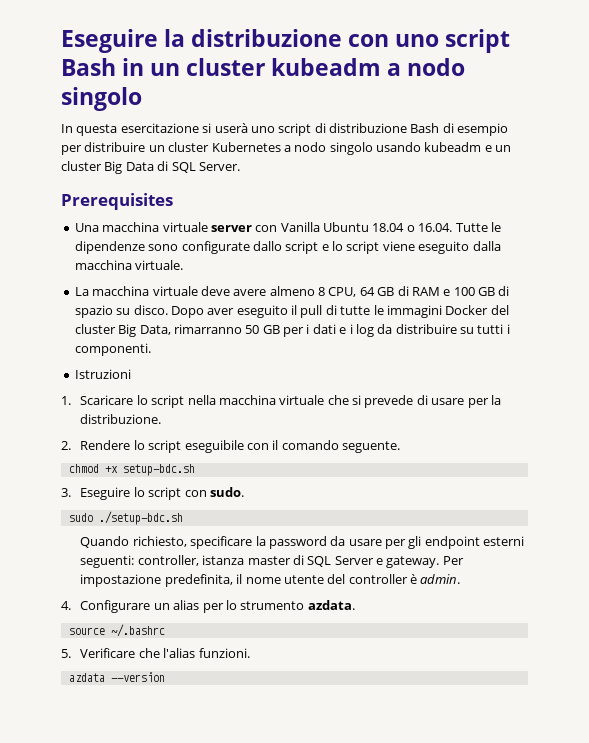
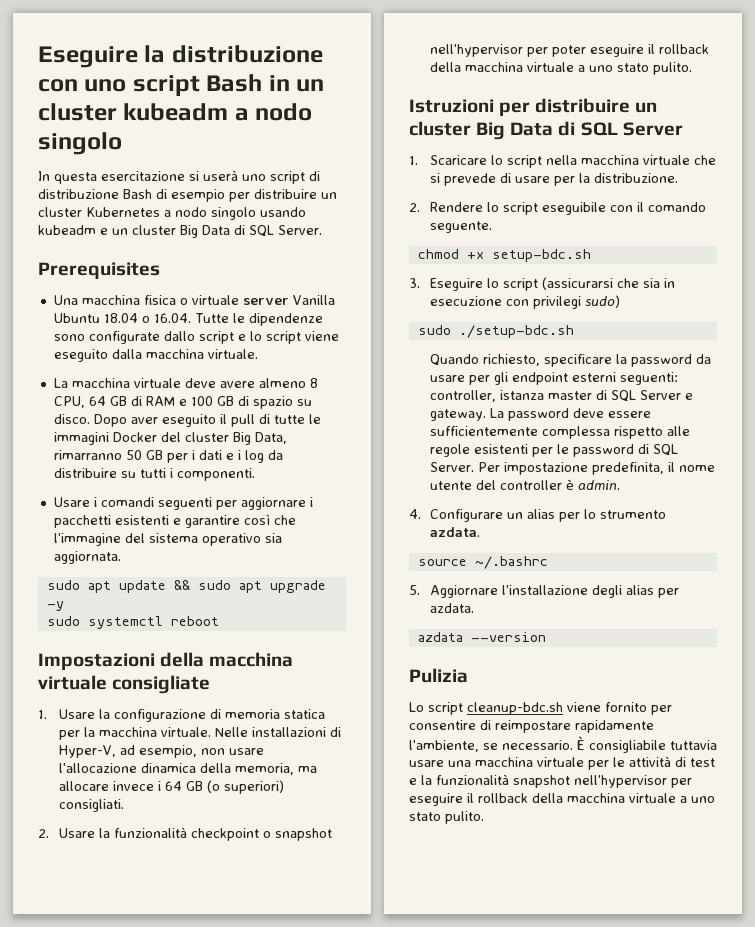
- Una macchina virtuale server con Vanilla Ubuntu 18.04 o 16.04. Tutte le dipendenze sono configurate dallo script e lo script viene eseguito dalla macchina virtuale.
+ Una macchina fisica o virtuale server Vanilla Ubuntu 18.04 o 16.04. Tutte le dipendenze sono configurate dallo script e lo script viene eseguito dalla macchina virtuale.
- Istruzioni
+ Usare i comandi seguenti per aggiornare i pacchetti esistenti e garantire così che l'immagine del sistema operativo sia aggiornata.
+ sudo apt update && sudo apt upgrade -y
+ sudo systemctl reboot
+ Impostazioni della macchina virtuale consigliate
+ 1. Usare la configurazione di memoria statica per la macchina virtuale. Nelle installazioni di Hyper-V, ad esempio, non usare l'allocazione dinamica della memoria, ma allocare invece i 64 GB (o superiori) consigliati.
+ 2. Usare la funzionalità checkpoint o snapshot nell'hypervisor per poter eseguire il rollback della macchina virtuale a uno stato pulito.
+ Istruzioni per distribuire un cluster Big Data di SQL Server
- 3. Eseguire lo script con sudo.
+ 3. Eseguire lo script (assicurarsi che sia in esecuzione con privilegi sudo)
+ La password deve essere sufficientemente complessa rispetto alle regole esistenti per le password di SQL Server.
- 5. Verificare che l'alias funzioni.
+ 5. Aggiornare l'installazione degli alias per azdata.
  azdata --version
+ Pulizia
+ Lo script cleanup-bdc.sh viene fornito per consentire di reimpostare rapidamente l'ambiente, se necessario. È consigliabile tuttavia usare una macchina virtuale per le attività di test e la funzionalità snapshot nell'hypervisor per eseguire il rollback della macchina virtuale a uno stato pulito.

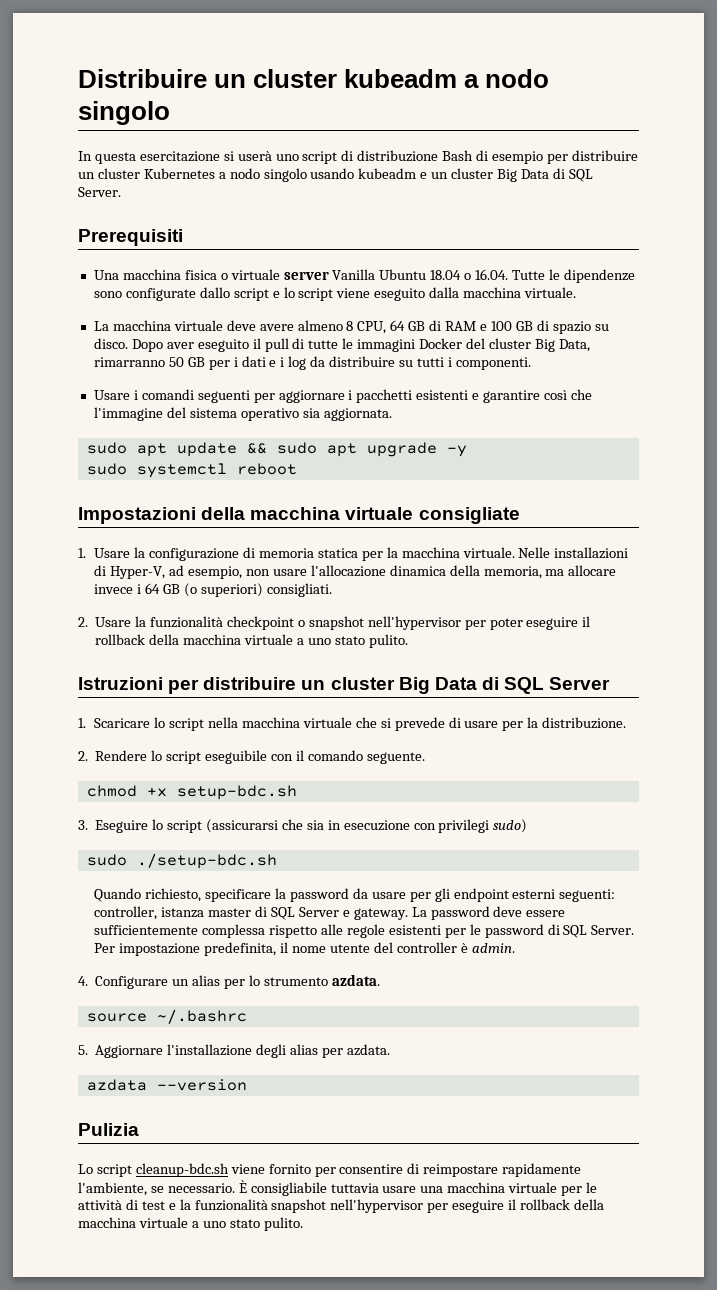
- Eseguire la distribuzione con uno script Bash in un cluster kubeadm a nodo singolo
+ Distribuire un cluster kubeadm a nodo singolo
- Prerequisites
+ Prerequisiti

